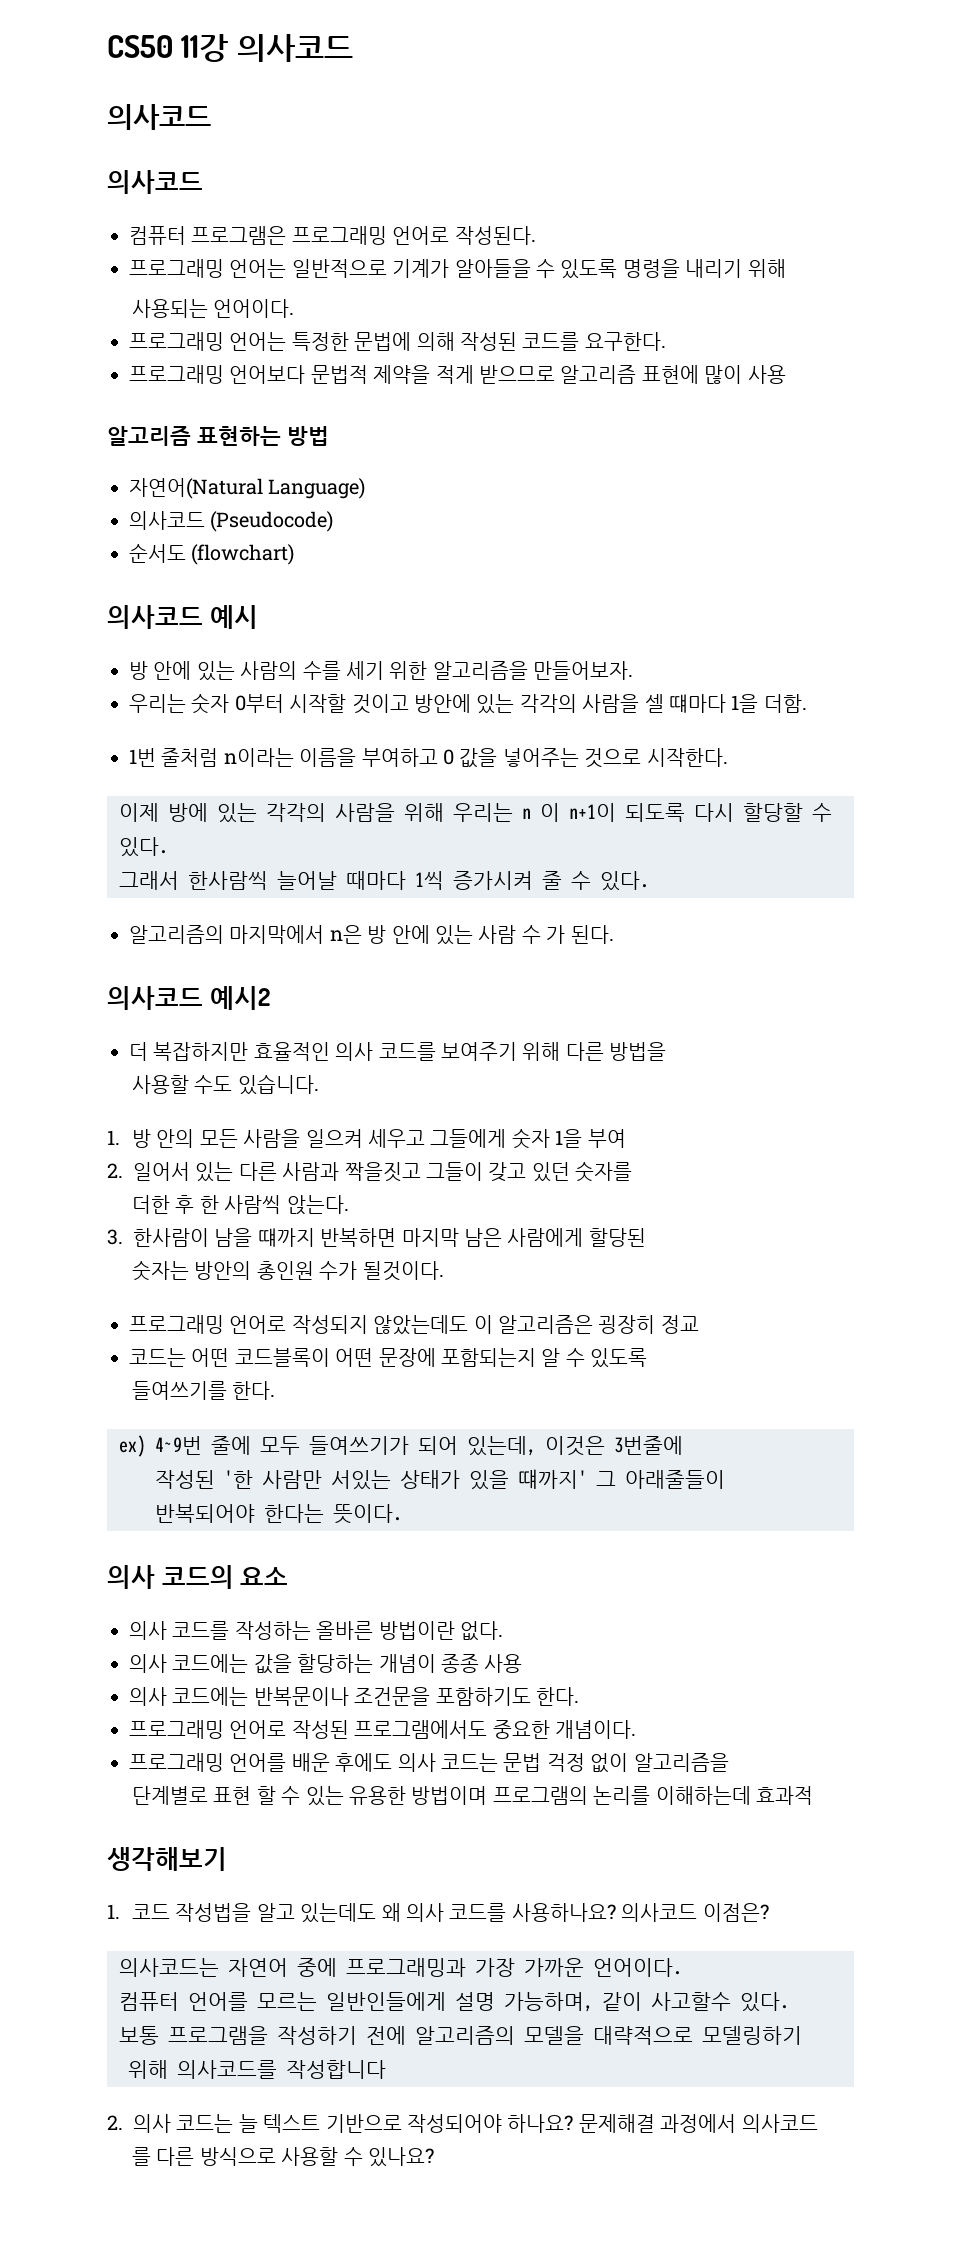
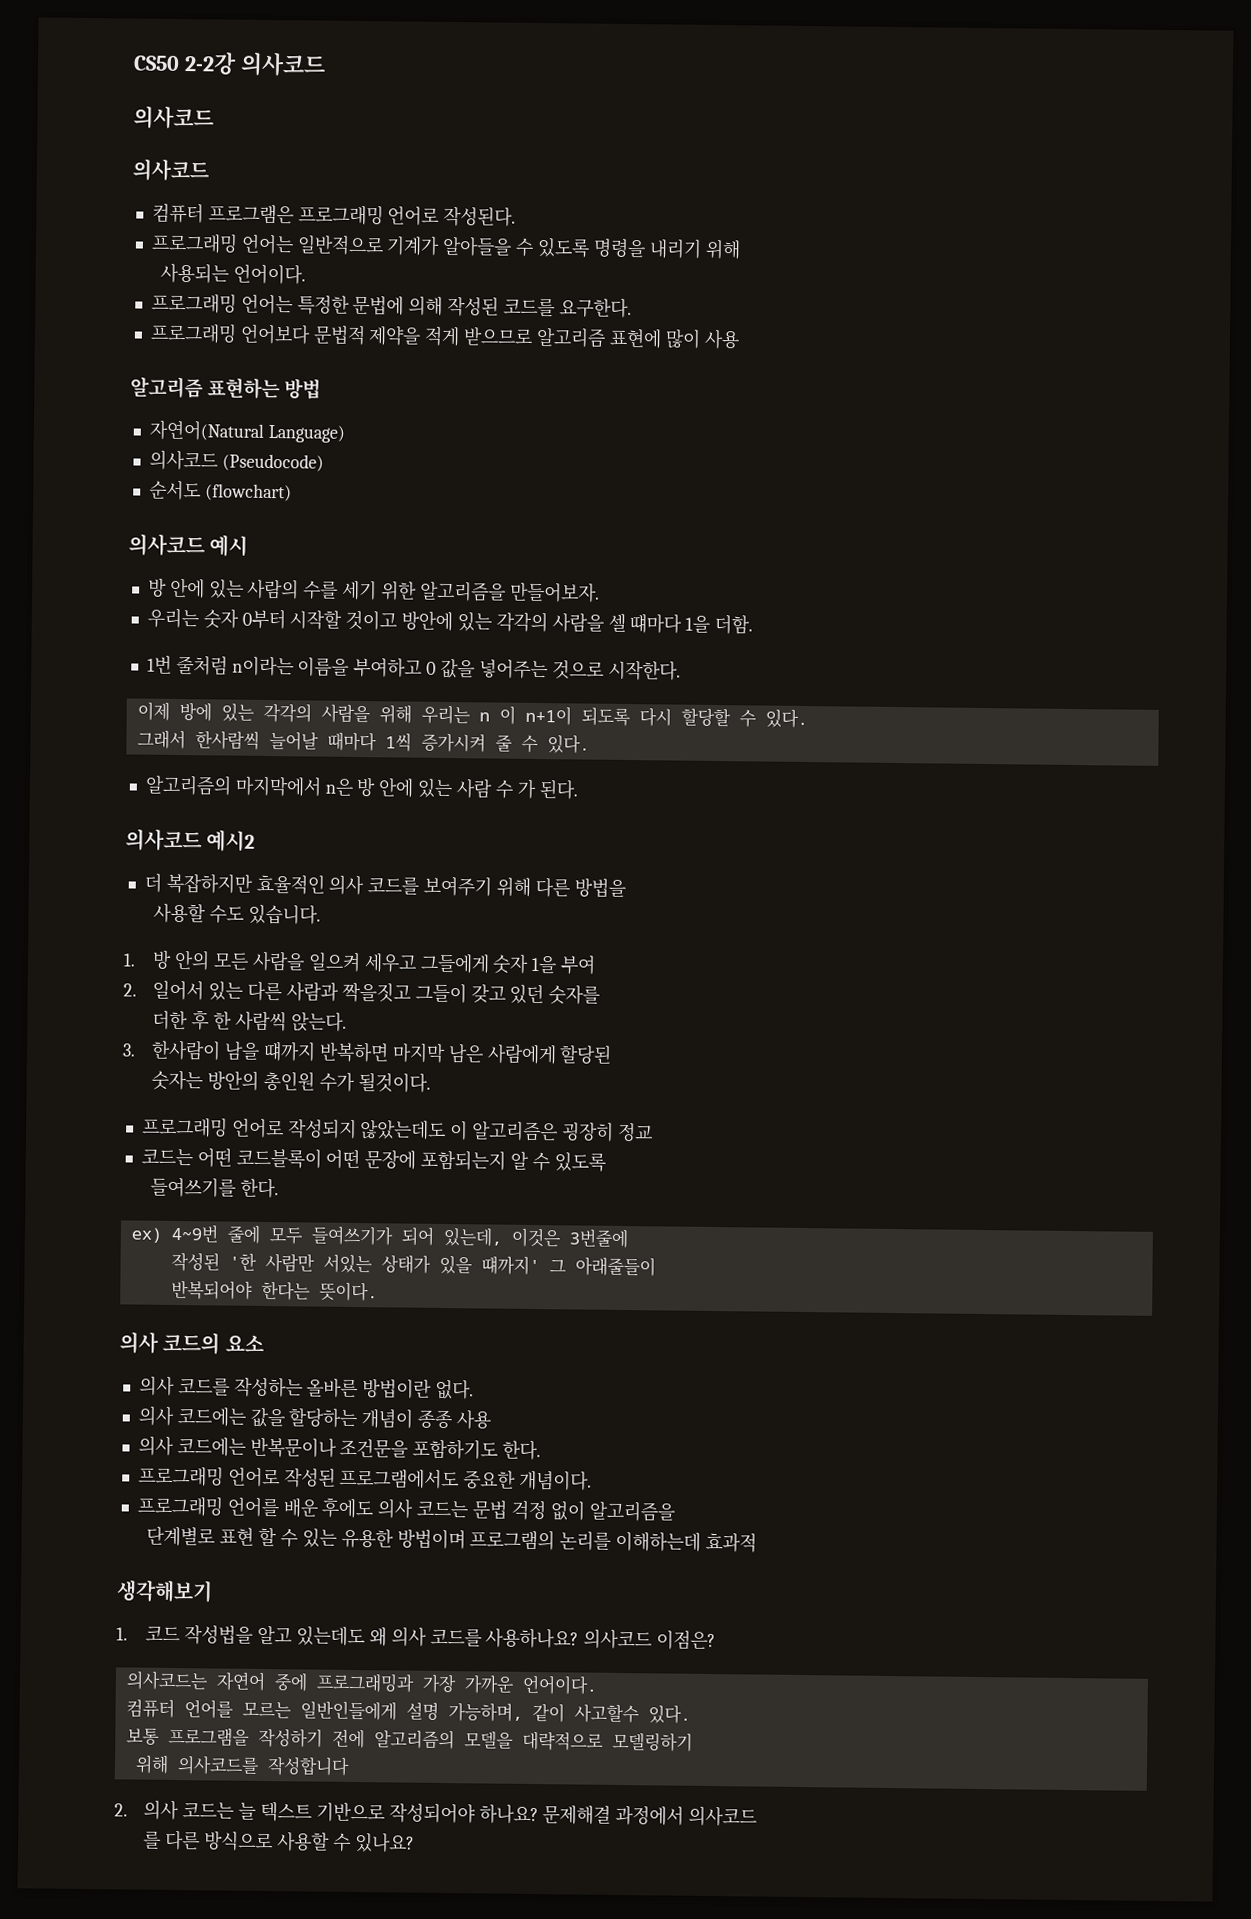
- CS50 11강 의사코드
+ CS50 2-2강 의사코드

